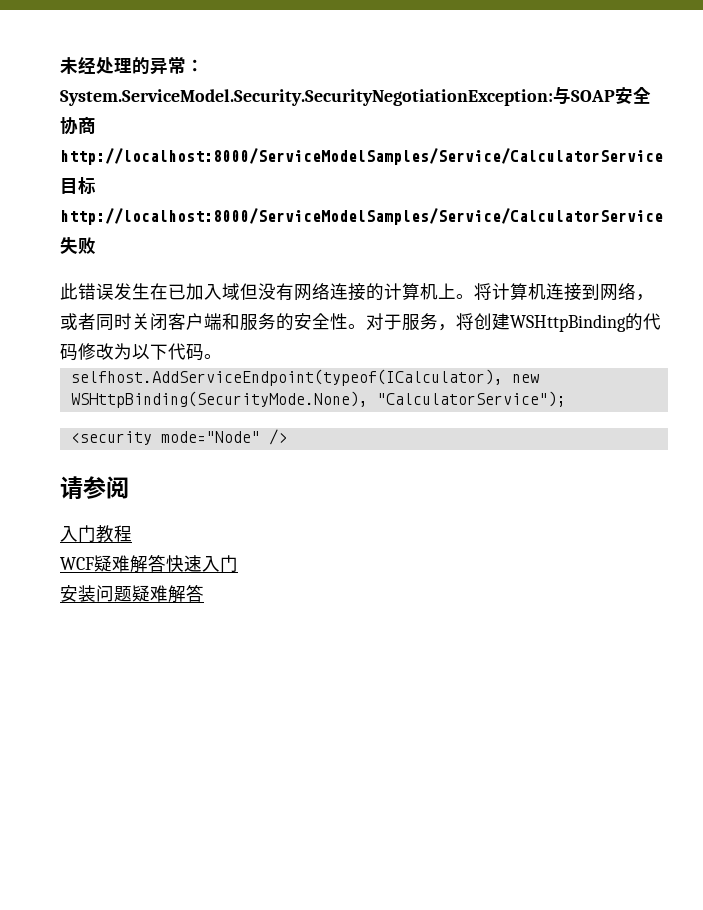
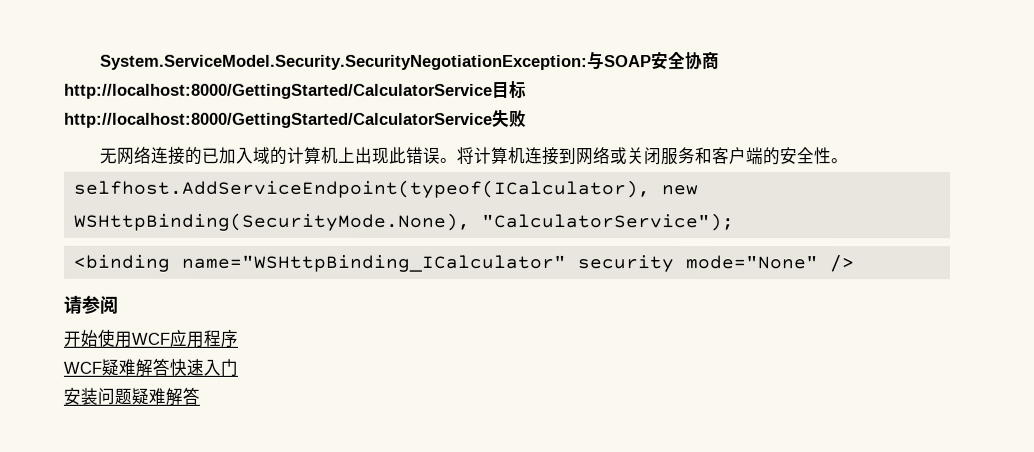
- 未经处理的异常：System.ServiceModel.Security.SecurityNegotiationException:与SOAP安全协商http://localhost:8000/ServiceModelSamples/Service/CalculatorService目标http://localhost:8000/ServiceModelSamples/Service/CalculatorService失败
- 此错误发生在已加入域但没有网络连接的计算机上。
+ System.ServiceModel.Security.SecurityNegotiationException:与SOAP安全协商http://localhost:8000/GettingStarted/CalculatorService目标http://localhost:8000/GettingStarted/CalculatorService失败
+ 无网络连接的已加入域的计算机上出现此错误。
- 将计算机连接到网络，或者同时关闭客户端和服务的安全性。对于服务，将创建WSHttpBinding的代码修改为以下代码。
+ 将计算机连接到网络或关闭服务和客户端的安全性。
- <security mode="Node" />
+ <binding name="WSHttpBinding_ICalculator" security mode="None" />
- 入门教程
+ 开始使用WCF应用程序

